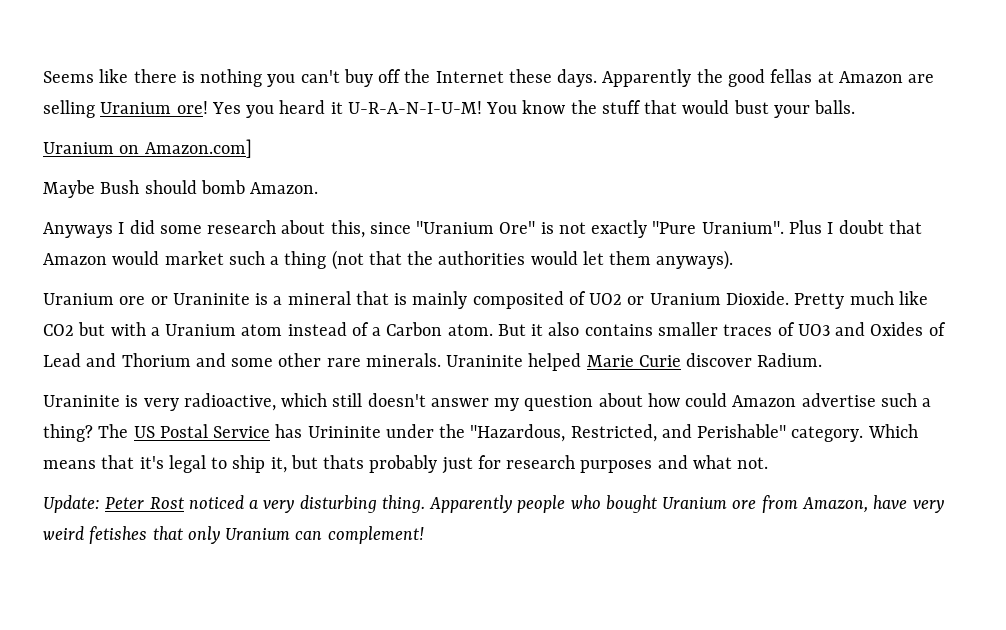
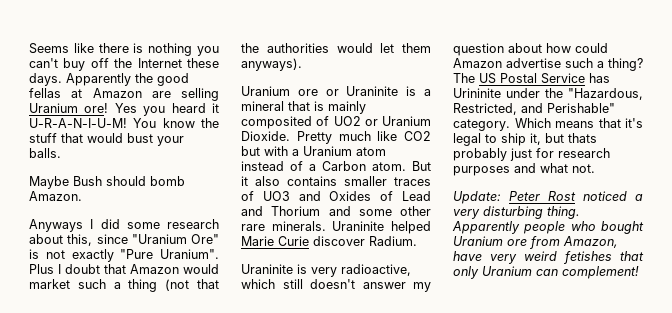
- Uranium on Amazon.com]

